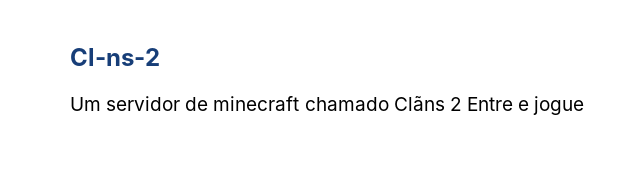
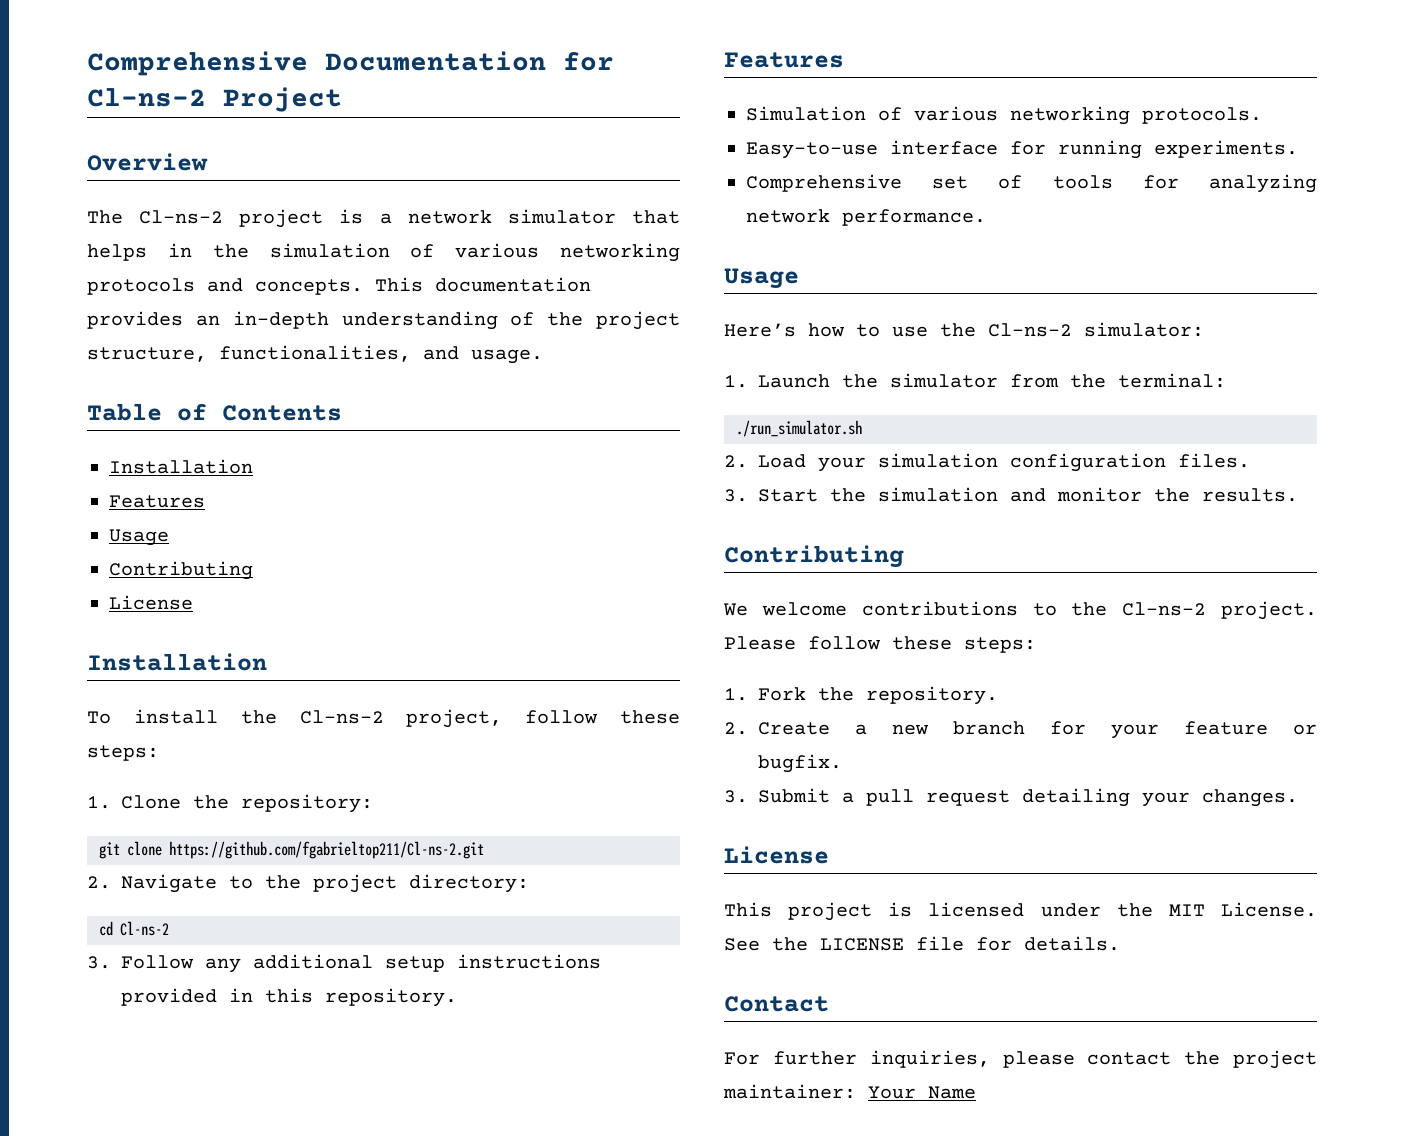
- Cl-ns-2
- Um servidor de minecraft chamado Clãns 2 Entre e jogue
+ Comprehensive Documentation for Cl-ns-2 Project
+ Overview
+ The Cl-ns-2 project is a network simulator that helps in the simulation of various networking protocols and concepts. This documentation provides an in-depth understanding of the project structure, functionalities, and usage.
+ Table of Contents
+ Installation
+ Features
+ Usage
+ Contributing
+ License
+ Installation
+ To install the Cl-ns-2 project, follow these steps:
+ 1. Clone the repository:
+ git clone https://github.com/fgabrieltop211/Cl-ns-2.git
+ 2. Navigate to the project directory:
+ cd Cl-ns-2
+ 3. Follow any additional setup instructions provided in this repository.
+ Features
+ Simulation of various networking protocols.
+ Easy-to-use interface for running experiments.
+ Comprehensive set of tools for analyzing network performance.
+ Usage
+ Here’s how to use the Cl-ns-2 simulator:
+ 1. Launch the simulator from the terminal:
+ ./run_simulator.sh
+ 2. Load your simulation configuration files.
+ 3. Start the simulation and monitor the results.
+ Contributing
+ We welcome contributions to the Cl-ns-2 project. Please follow these steps:
+ 1. Fork the repository.
+ 2. Create a new branch for your feature or bugfix.
+ 3. Submit a pull request detailing your changes.
+ License
+ This project is licensed under the MIT License. See the LICENSE file for details.
+ Contact
+ For further inquiries, please contact the project maintainer: Your Name

